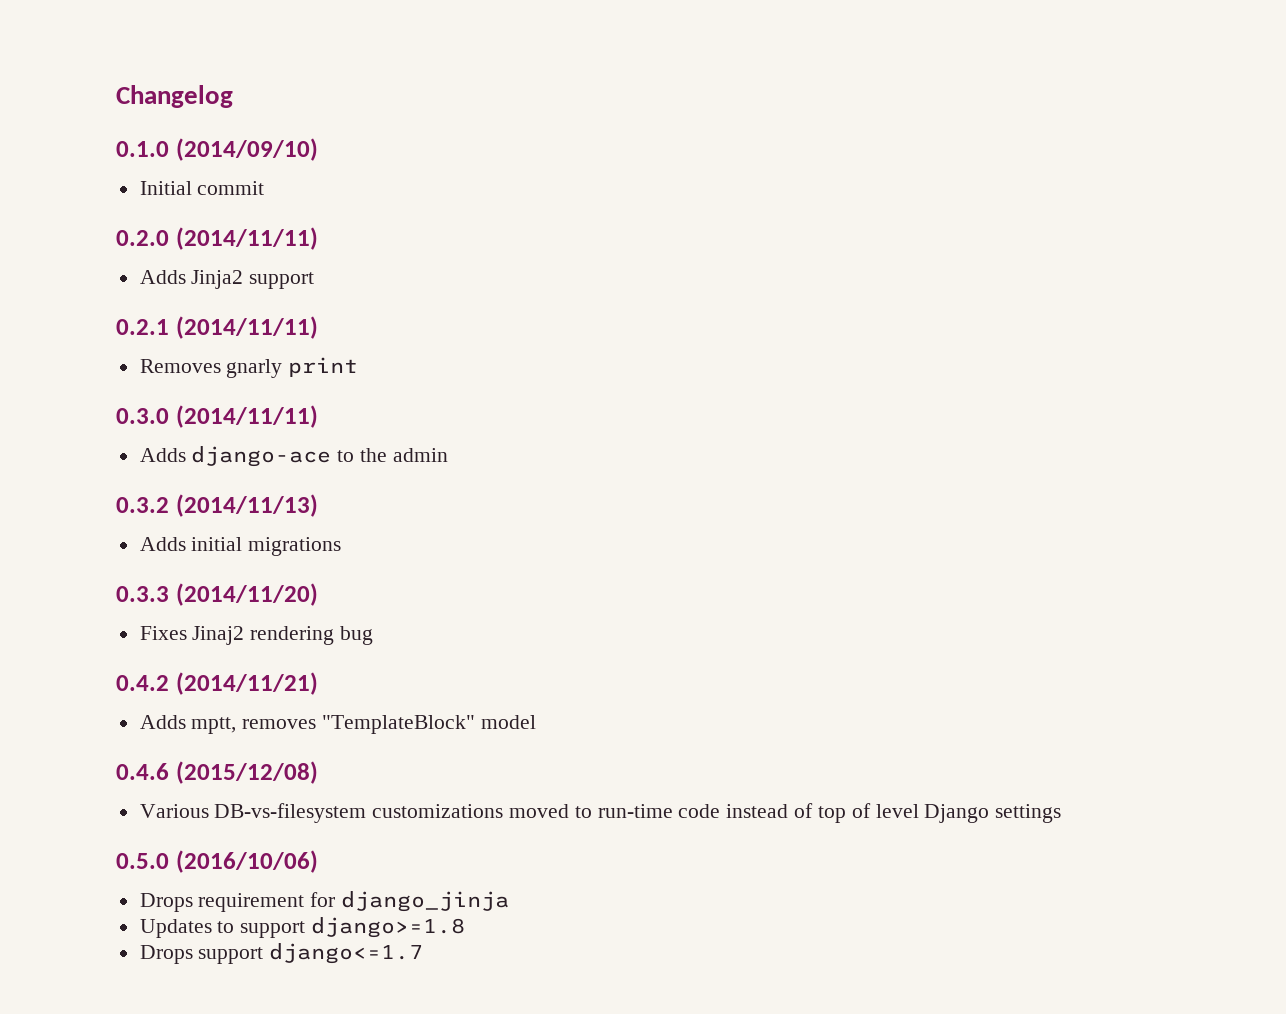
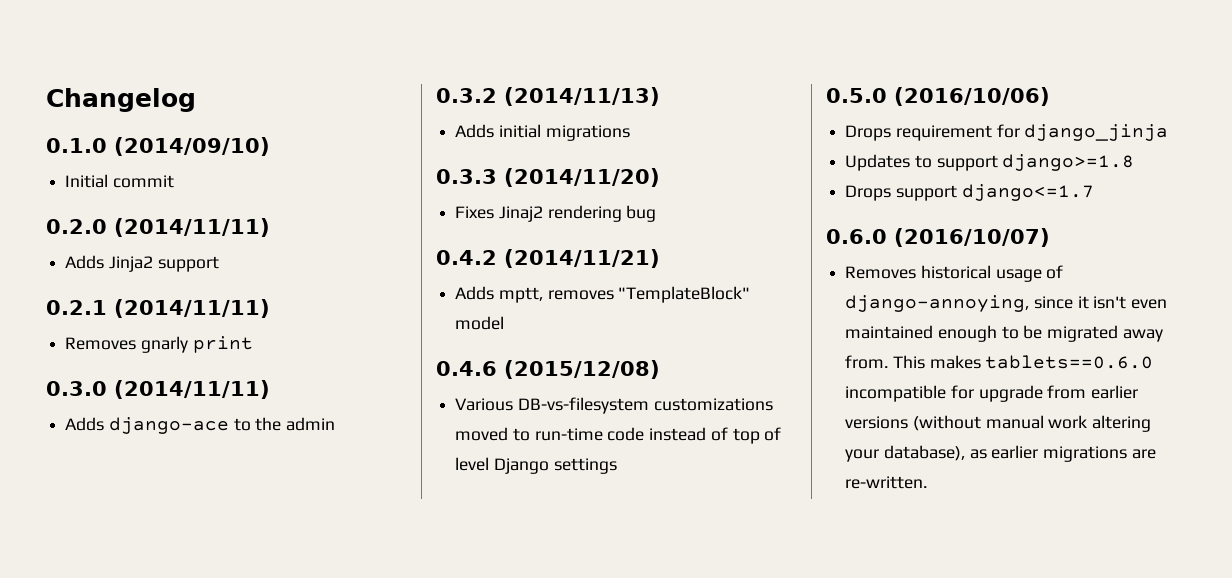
+ 0.6.0 (2016/10/07)
+ Removes historical usage of django-annoying, since it isn't even maintained enough to be migrated away from. This makes tablets==0.6.0 incompatible for upgrade from earlier versions (without manual work altering your database), as earlier migrations are re-written.

